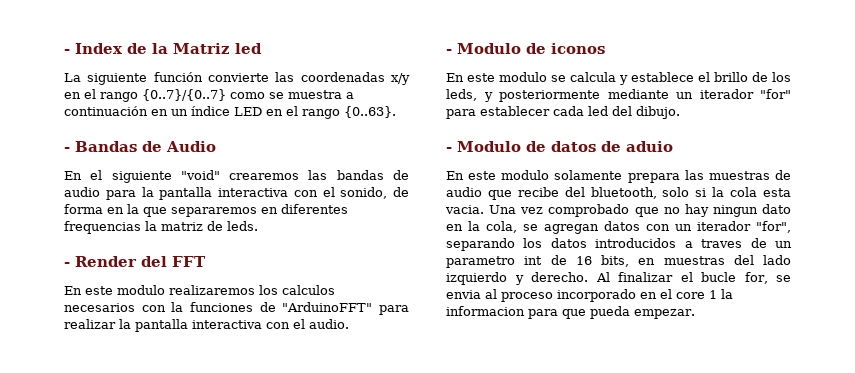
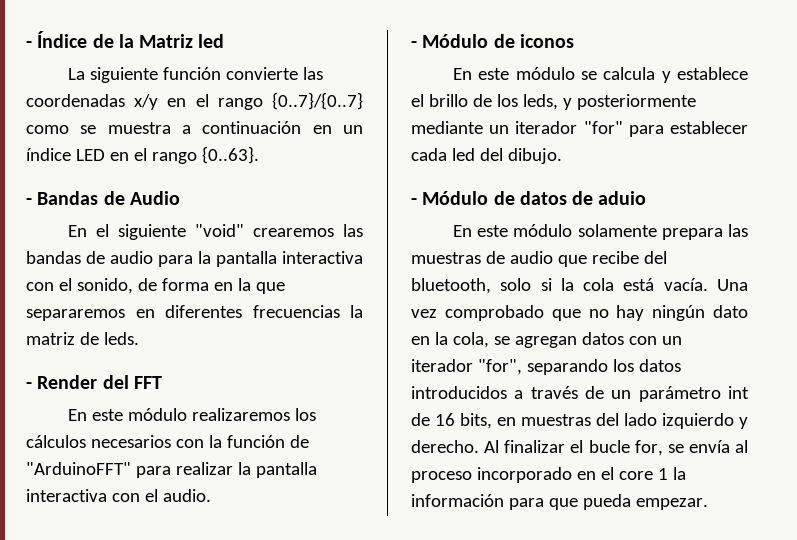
- - Index de la Matriz led
+ - Índice de la Matriz led
- En el siguiente "void" crearemos las bandas de audio para la pantalla interactiva con el sonido, de forma en la que separaremos en diferentes frequencias la matriz de leds.
+ En el siguiente "void" crearemos las bandas de audio para la pantalla interactiva con el sonido, de forma en la que separaremos en diferentes frecuencias la matriz de leds.
- En este modulo realizaremos los calculos necesarios con la funciones de "ArduinoFFT" para realizar la pantalla interactiva con el audio.
+ En este módulo realizaremos los cálculos necesarios con la función de "ArduinoFFT" para realizar la pantalla interactiva con el audio.
- - Modulo de iconos
+ - Módulo de iconos
- En este modulo se calcula y establece el brillo de los leds, y posteriormente mediante un iterador "for" para establecer cada led del dibujo.
+ En este módulo se calcula y establece el brillo de los leds, y posteriormente mediante un iterador "for" para establecer cada led del dibujo.
- - Modulo de datos de aduio
+ - Módulo de datos de aduio
- En este modulo solamente prepara las muestras de audio que recibe del bluetooth, solo si la cola esta vacia.
+ En este módulo solamente prepara las muestras de audio que recibe del bluetooth, solo si la cola está vacía.
- Una vez comprobado que no hay ningun dato en la cola, se agregan datos con un iterador "for", separando los datos introducidos a traves de un parametro int de 16 bits, en muestras del lado izquierdo y derecho.
+ Una vez comprobado que no hay ningún dato en la cola, se agregan datos con un iterador "for", separando los datos introducidos a través de un parámetro int de 16 bits, en muestras del lado izquierdo y derecho.
- Al finalizar el bucle for, se envia al proceso incorporado en el core 1 la informacion para que pueda empezar.
+ Al finalizar el bucle for, se envía al proceso incorporado en el core 1 la información para que pueda empezar.

